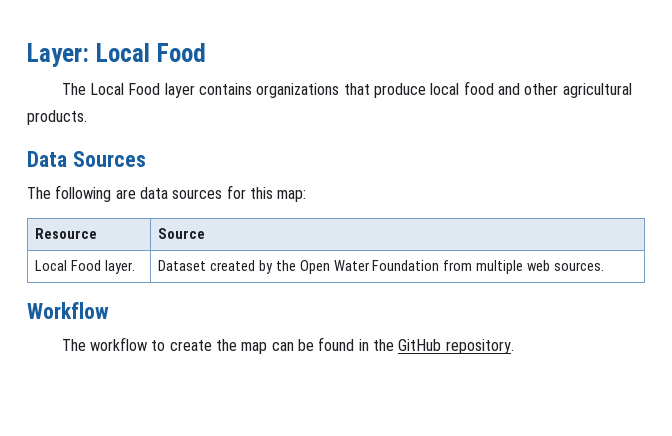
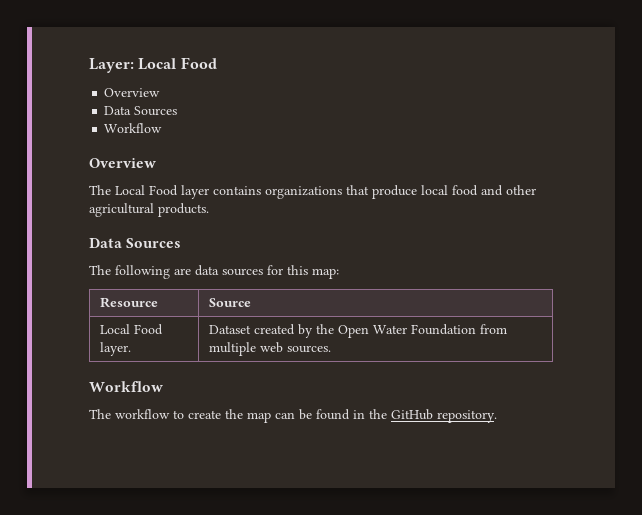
  Layer: Local Food
+ Overview
+ Data Sources
+ Workflow
+ Overview

